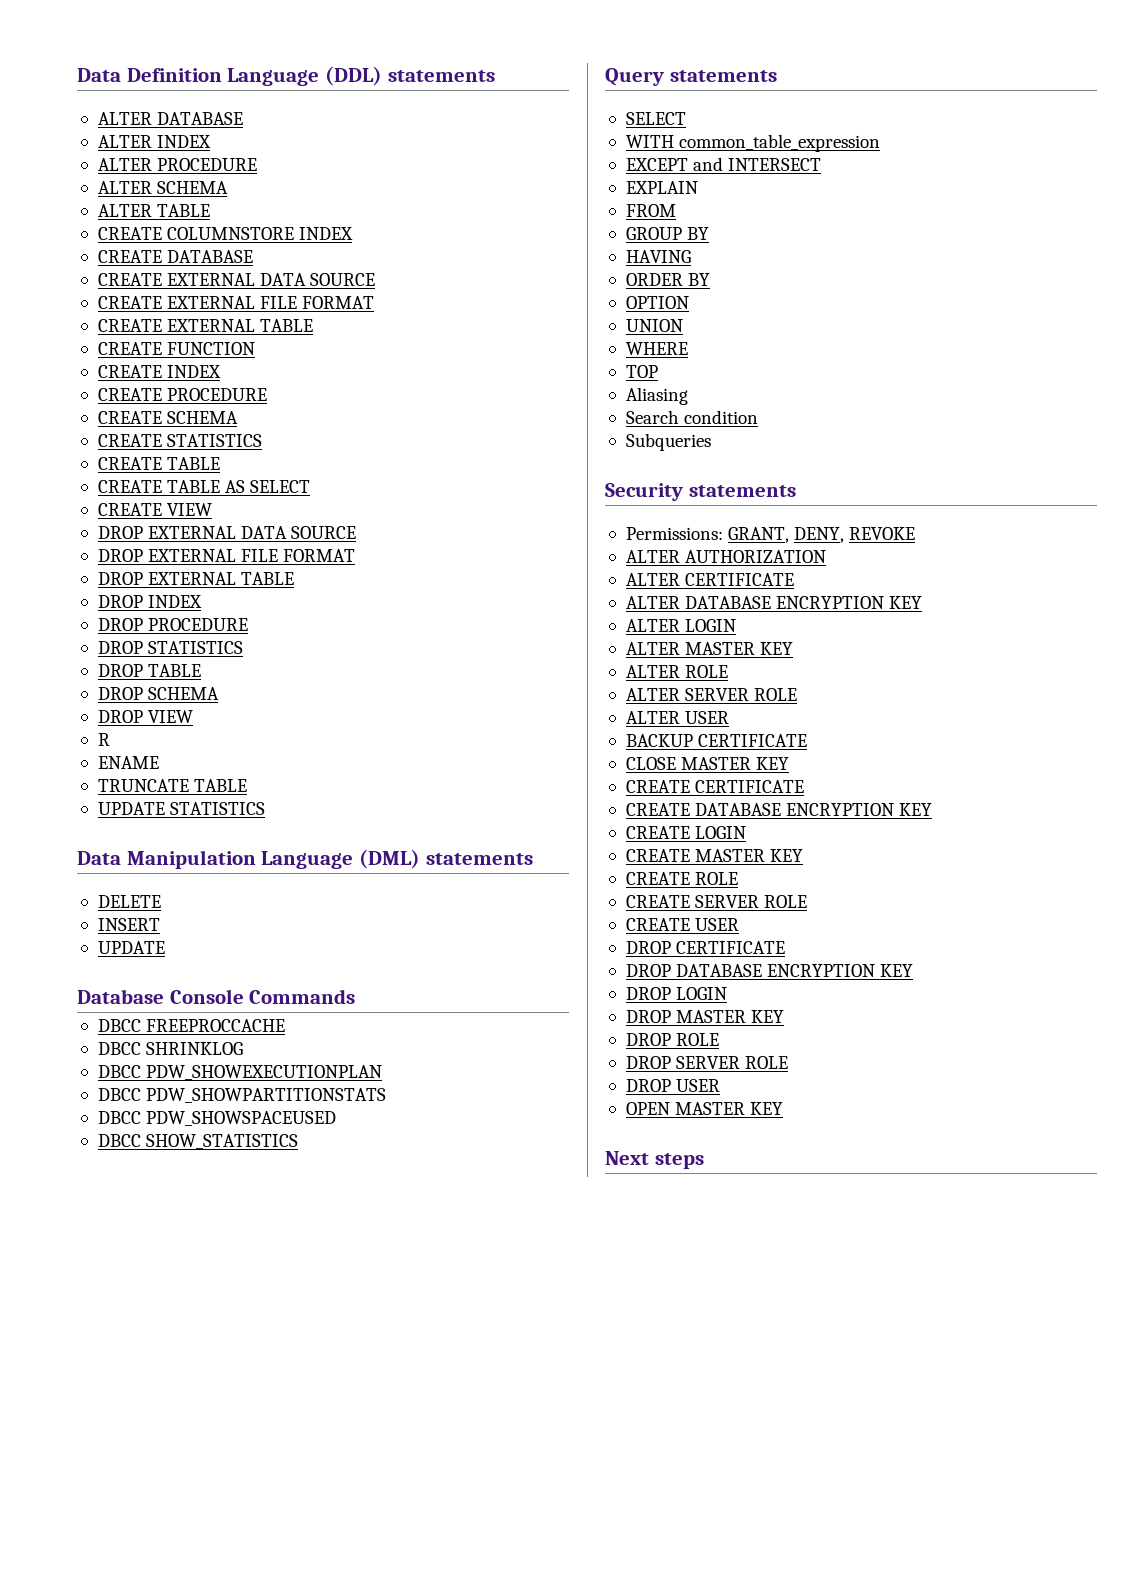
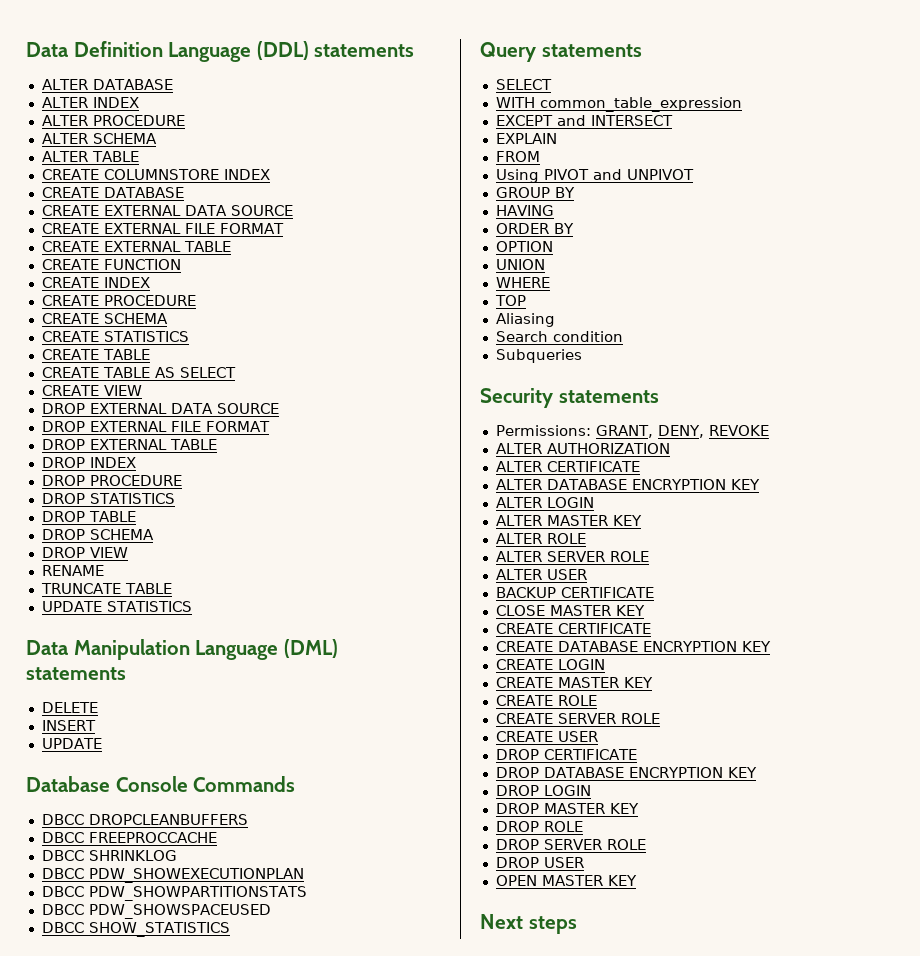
- R
- ENAME
+ RENAME
+ DBCC DROPCLEANBUFFERS
+ Using PIVOT and UNPIVOT

